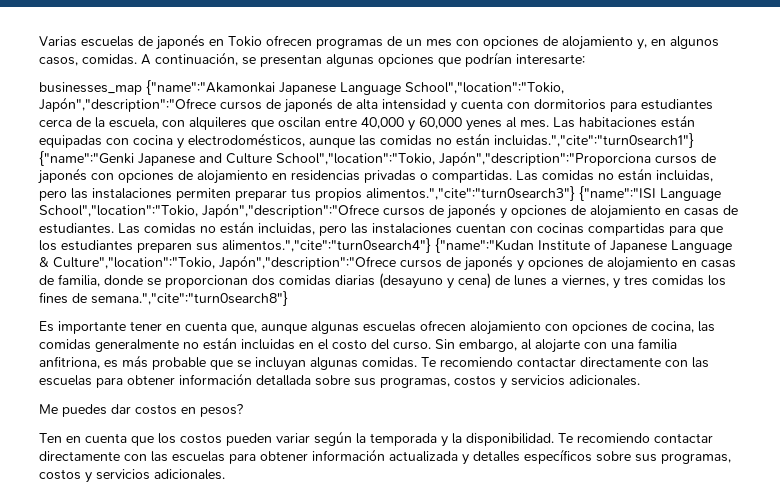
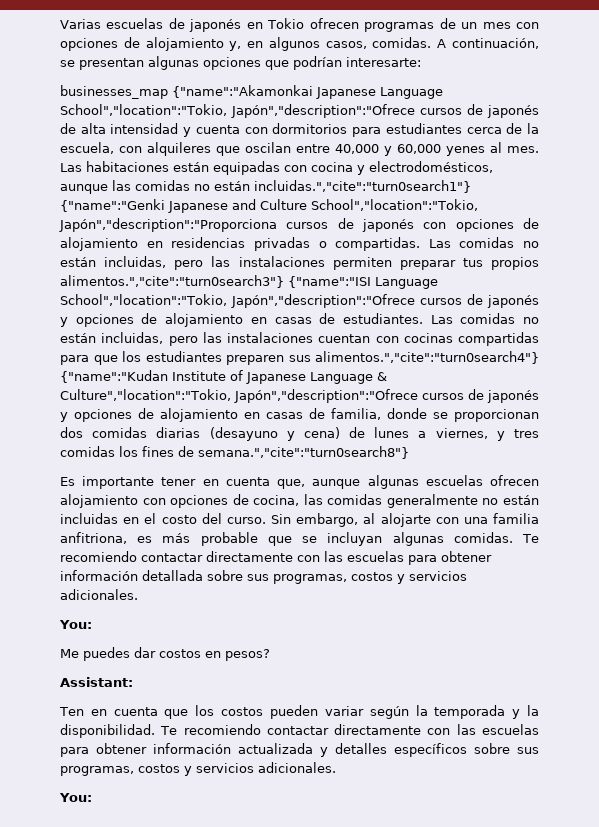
  Te recomiendo contactar directamente con las escuelas para obtener información detallada sobre sus programas, costos y servicios adicionales.
+ You:
+ Assistant:
  Te recomiendo contactar directamente con las escuelas para obtener información actualizada y detalles específicos sobre sus programas, costos y servicios adicionales.
+ You:

